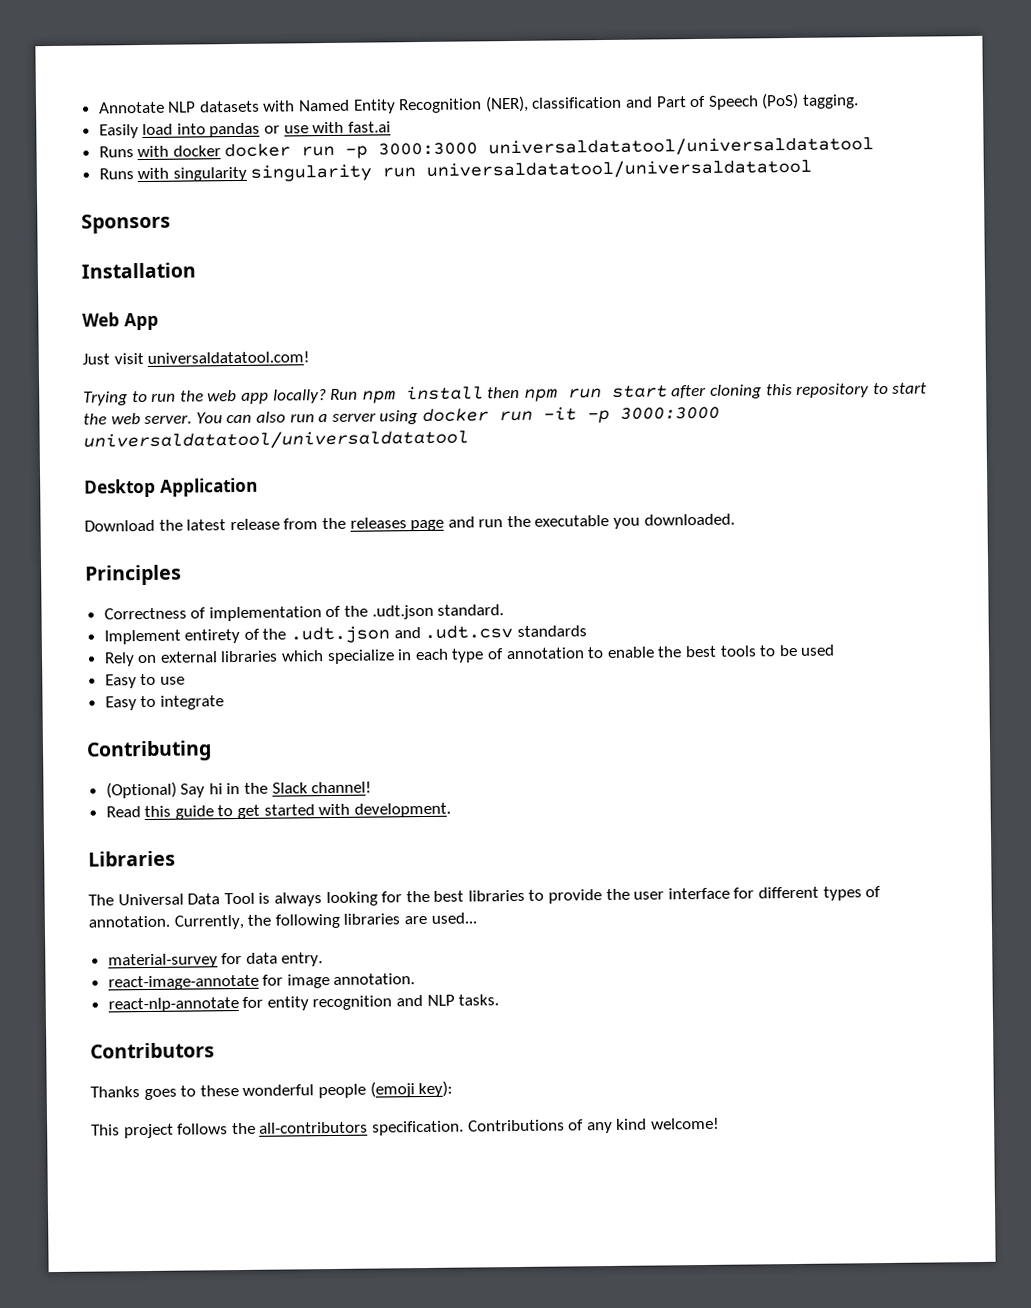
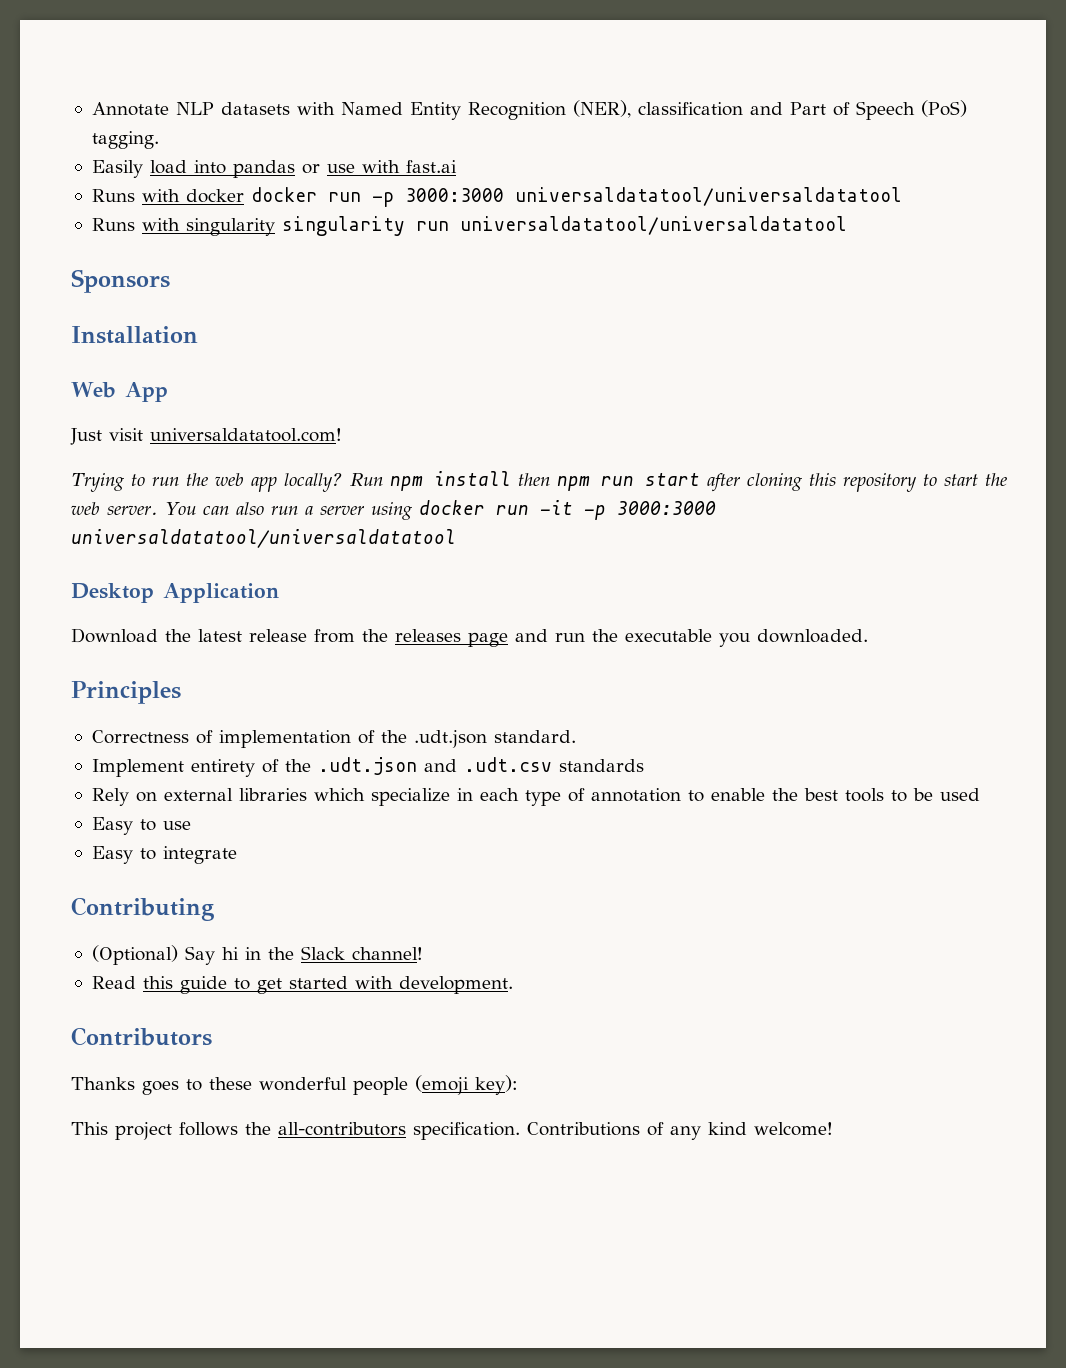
- Libraries
- The Universal Data Tool is always looking for the best libraries to provide the user interface for different types of annotation. Currently, the following libraries are used...
- material-survey for data entry.
- react-image-annotate for image annotation.
- react-nlp-annotate for entity recognition and NLP tasks.

